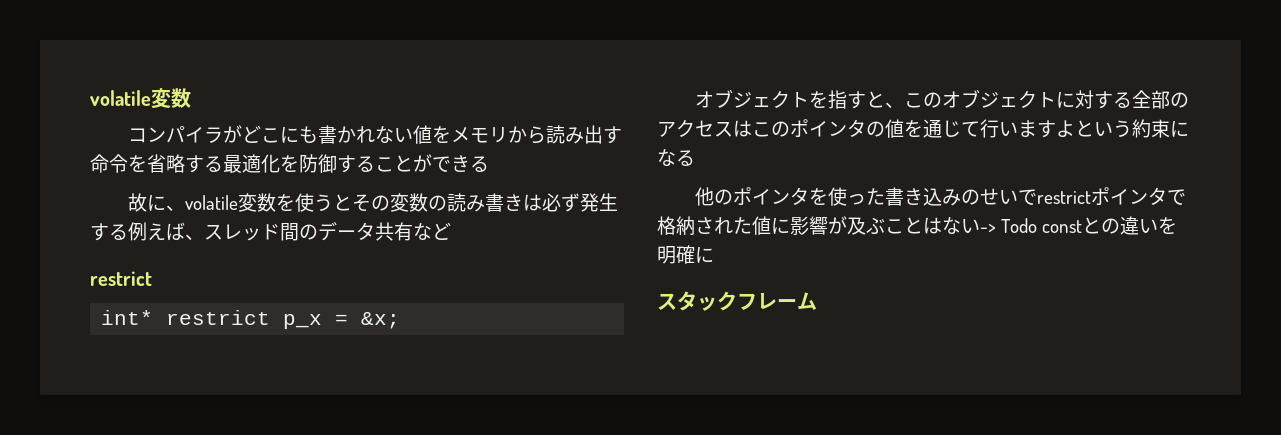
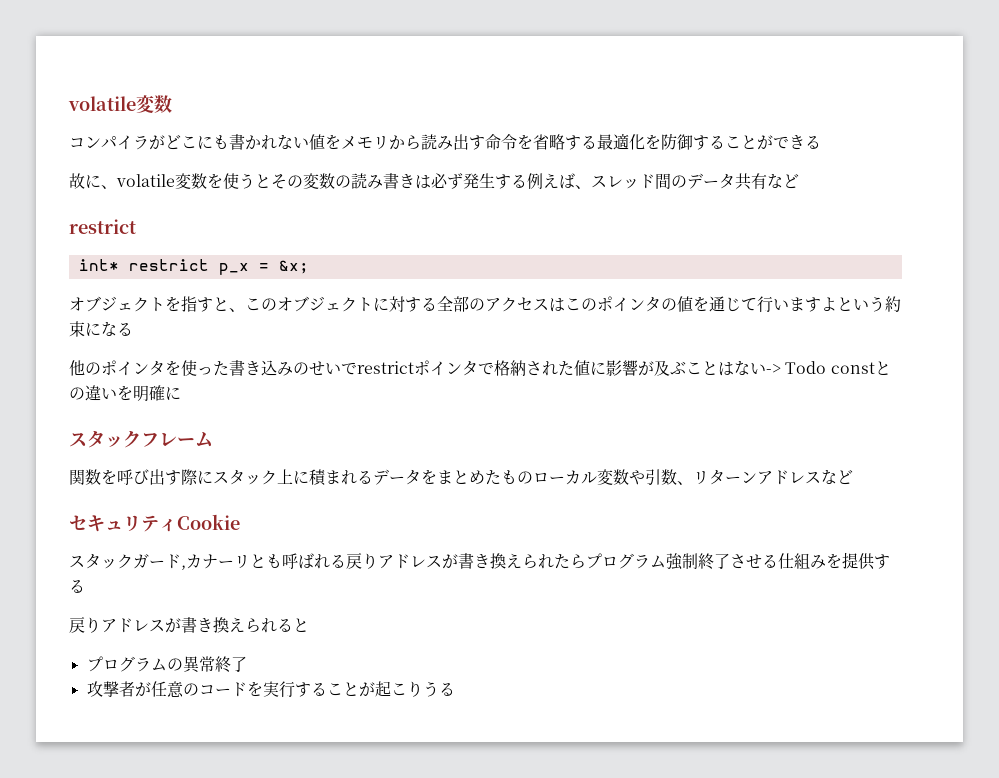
+ 関数を呼び出す際にスタック上に積まれるデータをまとめたものローカル変数や引数、リターンアドレスなど
+ セキュリティCookie
+ スタックガード,カナーリとも呼ばれる戻りアドレスが書き換えられたらプログラム強制終了させる仕組みを提供する
+ 戻りアドレスが書き換えられると
+ プログラムの異常終了
+ 攻撃者が任意のコードを実行することが起こりうる

